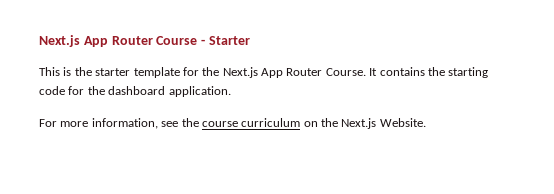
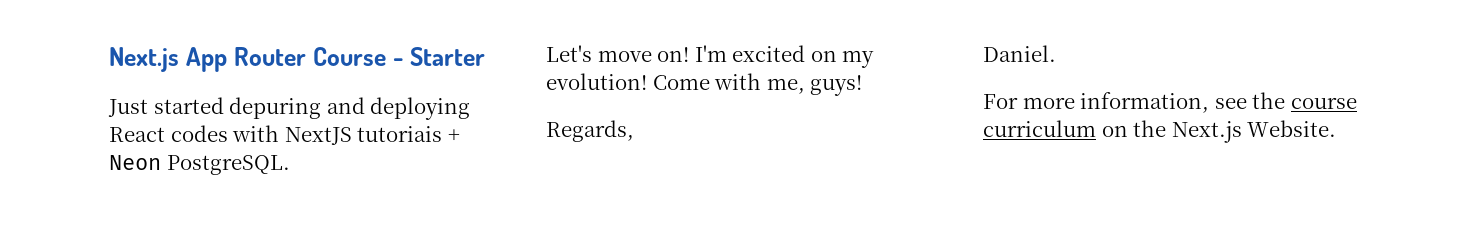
- This is the starter template for the Next.js App Router Course. It contains the starting code for the dashboard application.
+ Just started depuring and deploying React codes with NextJS tutoriais + Neon PostgreSQL.
+ Let's move on! I'm excited on my evolution! Come with me, guys!
+ Regards,
+ Daniel.

